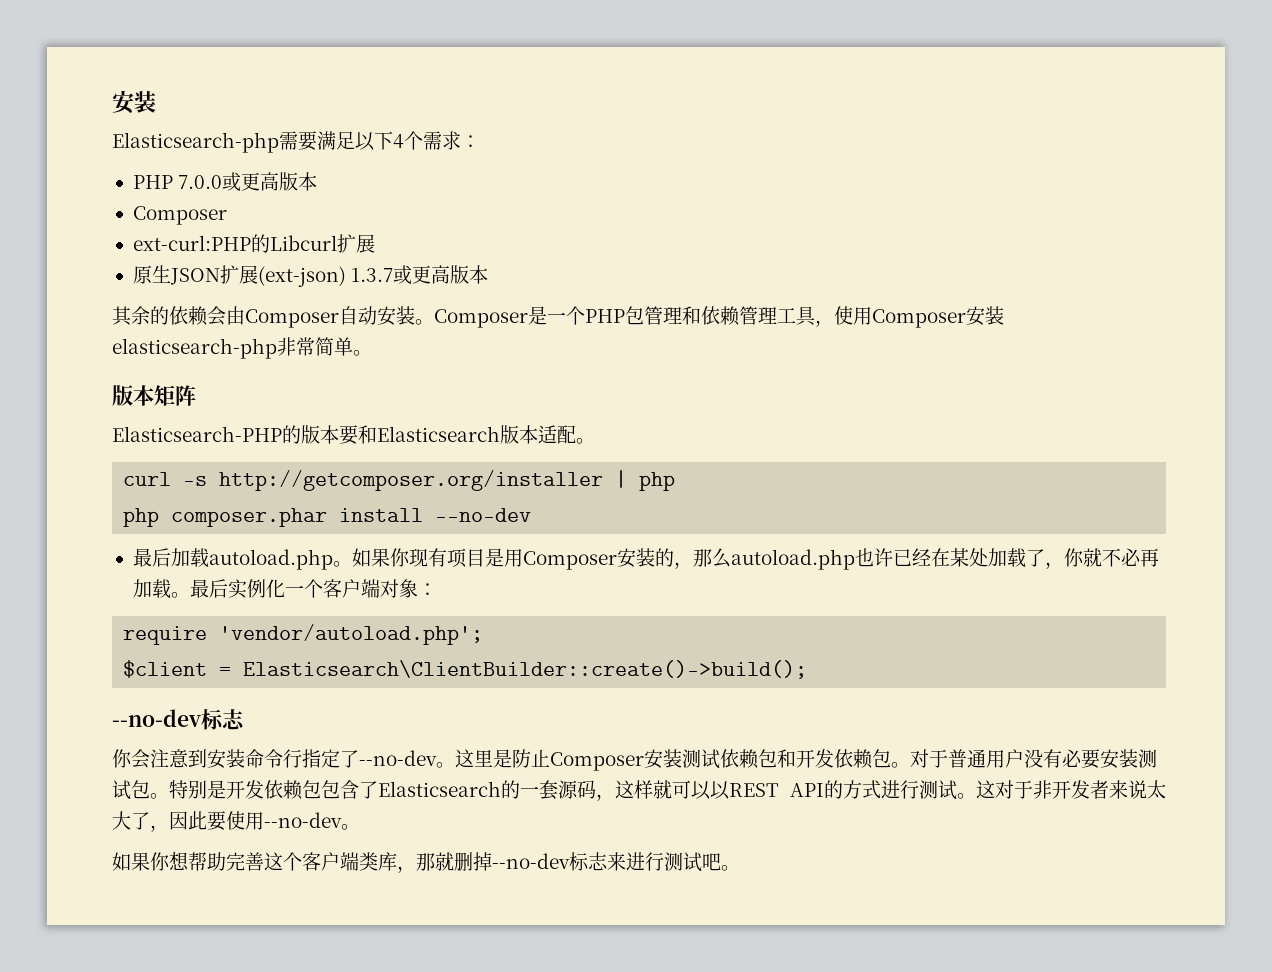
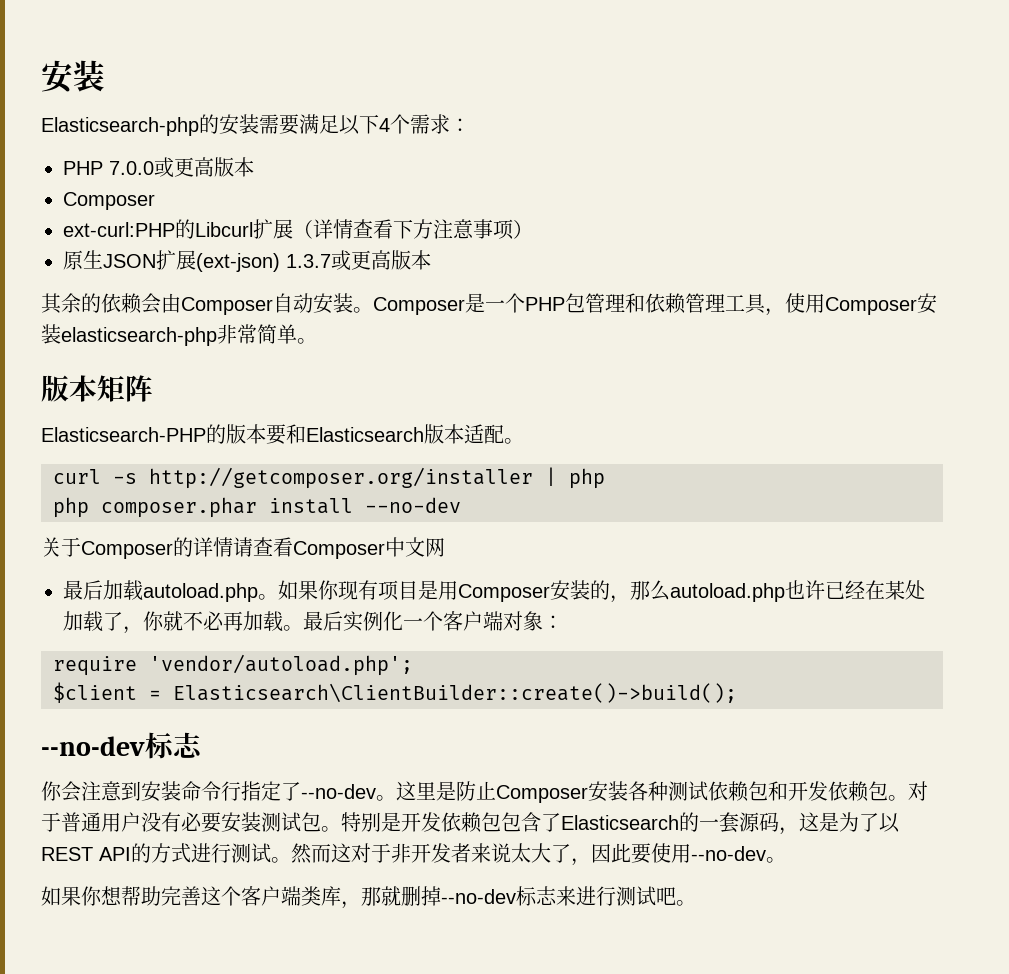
- Elasticsearch-php需要满足以下4个需求：
+ Elasticsearch-php的安装需要满足以下4个需求：
- ext-curl:PHP的Libcurl扩展
+ ext-curl:PHP的Libcurl扩展（详情查看下方注意事项）
+ 关于Composer的详情请查看Composer中文网
- 这里是防止Composer安装测试依赖包和开发依赖包。
+ 这里是防止Composer安装各种测试依赖包和开发依赖包。
- 特别是开发依赖包包含了Elasticsearch的一套源码，这样就可以以REST API的方式进行测试。
+ 特别是开发依赖包包含了Elasticsearch的一套源码，这是为了以REST API的方式进行测试。
- 这对于非开发者来说太大了，因此要使用--no-dev。
+ 然而这对于非开发者来说太大了，因此要使用--no-dev。

